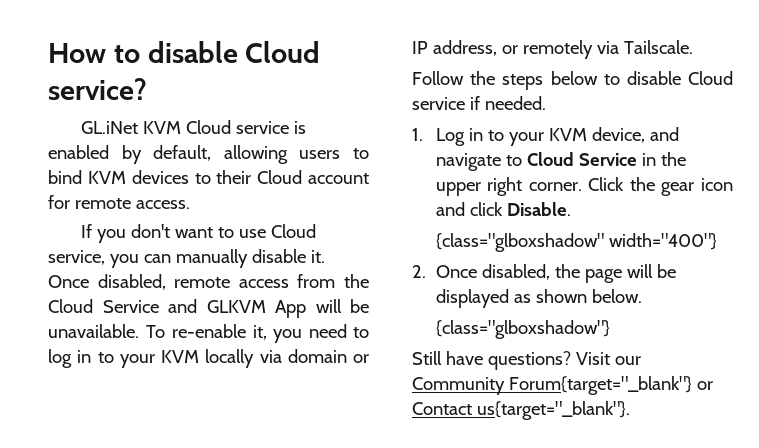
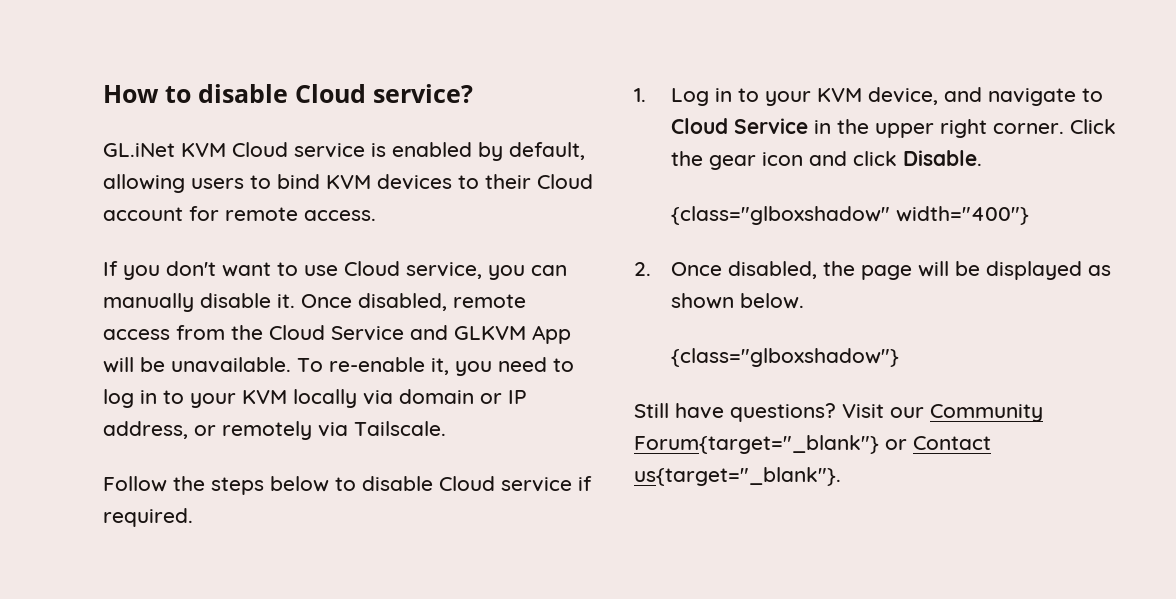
- Follow the steps below to disable Cloud service if needed.
+ Follow the steps below to disable Cloud service if required.

